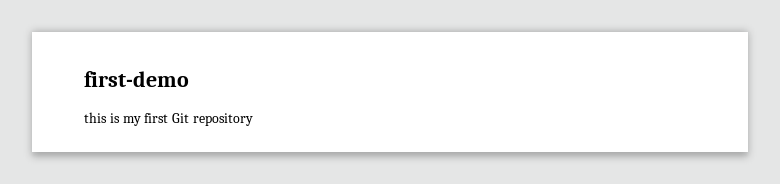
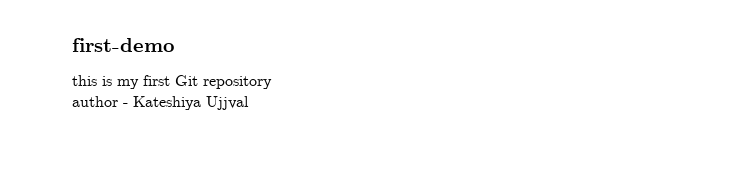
+ author - Kateshiya Ujjval

